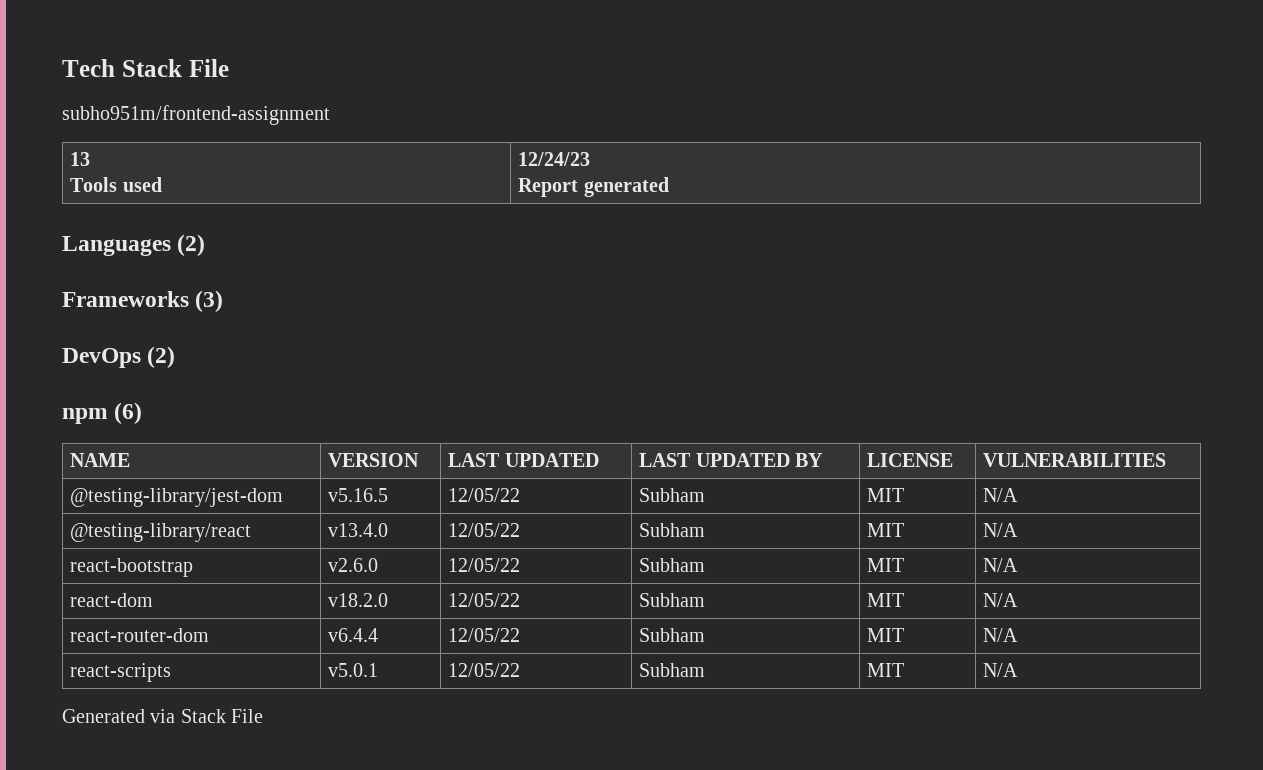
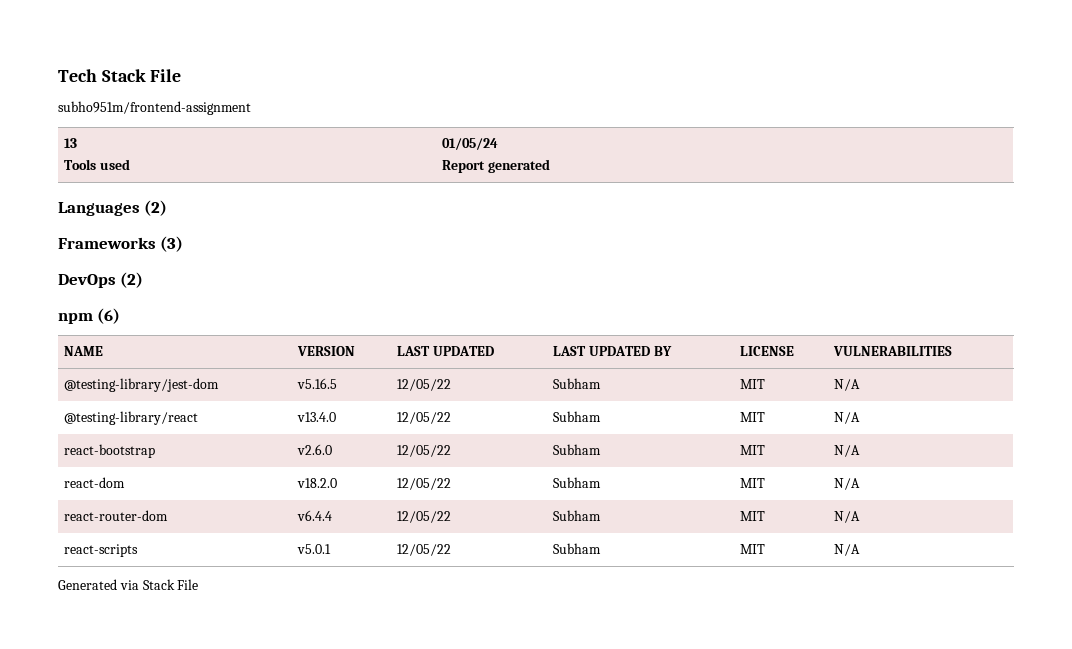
  13
- Tools used | 12/24/23
+ Tools used | 01/05/24

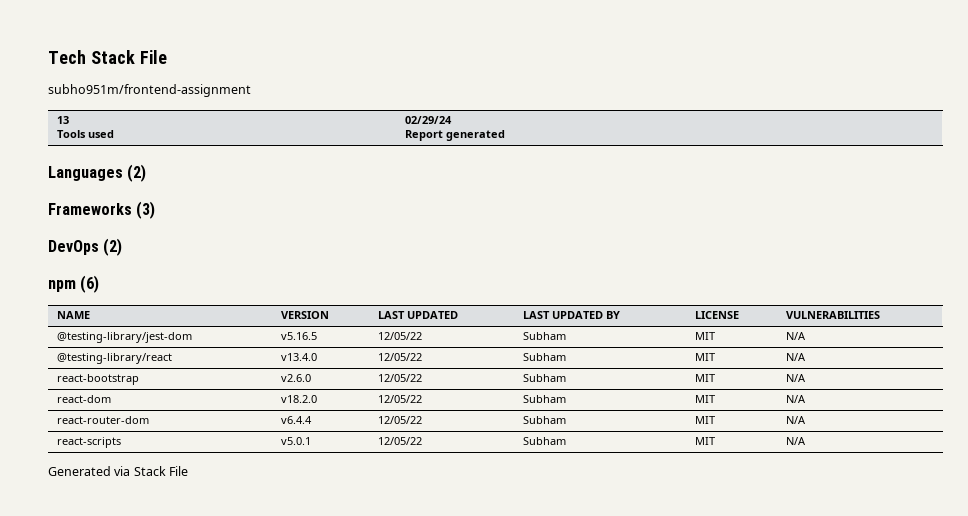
  13
- Tools used | 01/05/24
+ Tools used | 02/29/24

